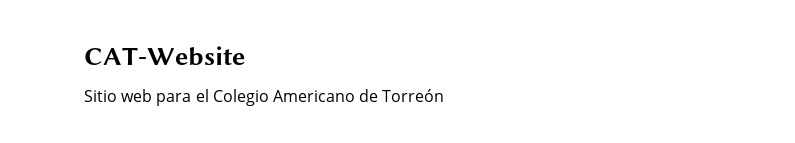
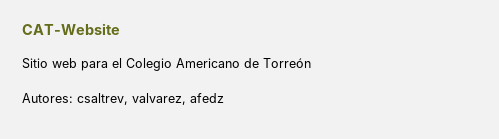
+ Autores: csaltrev, valvarez, afedz

